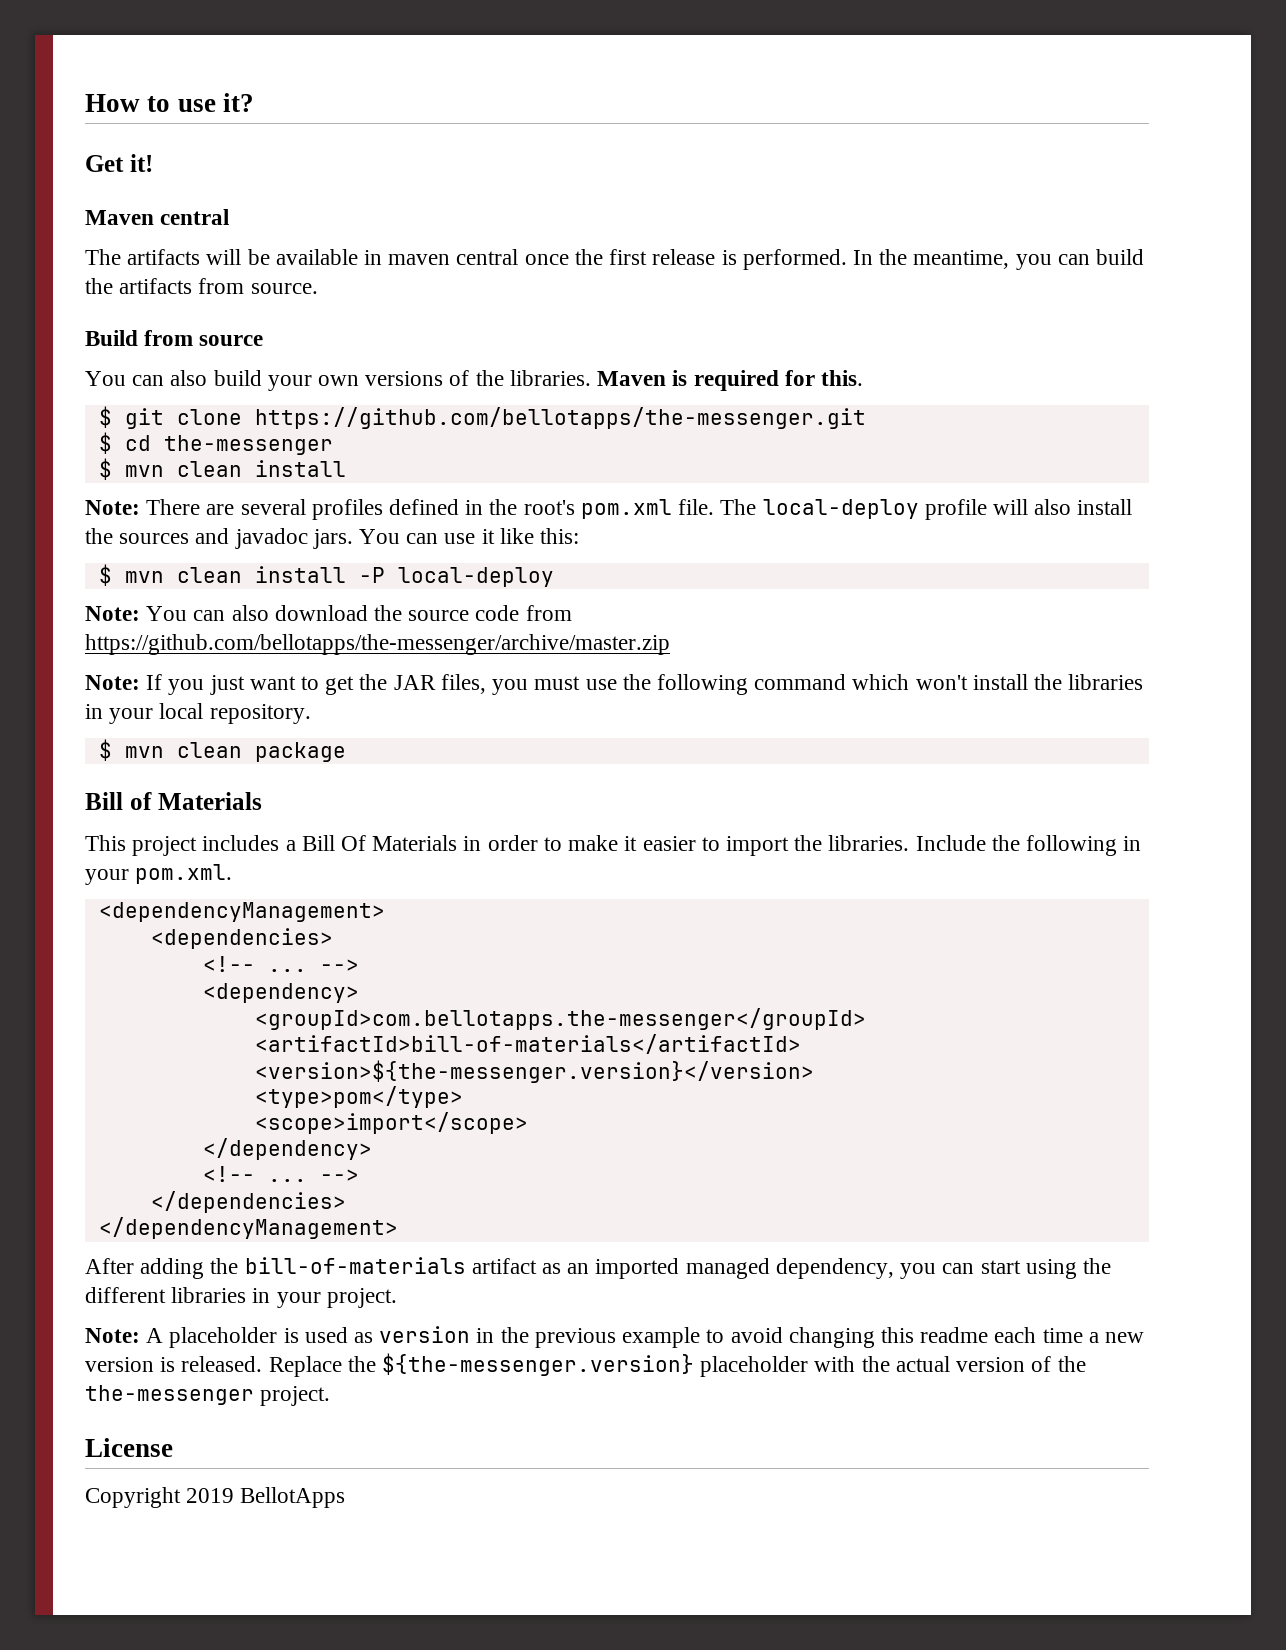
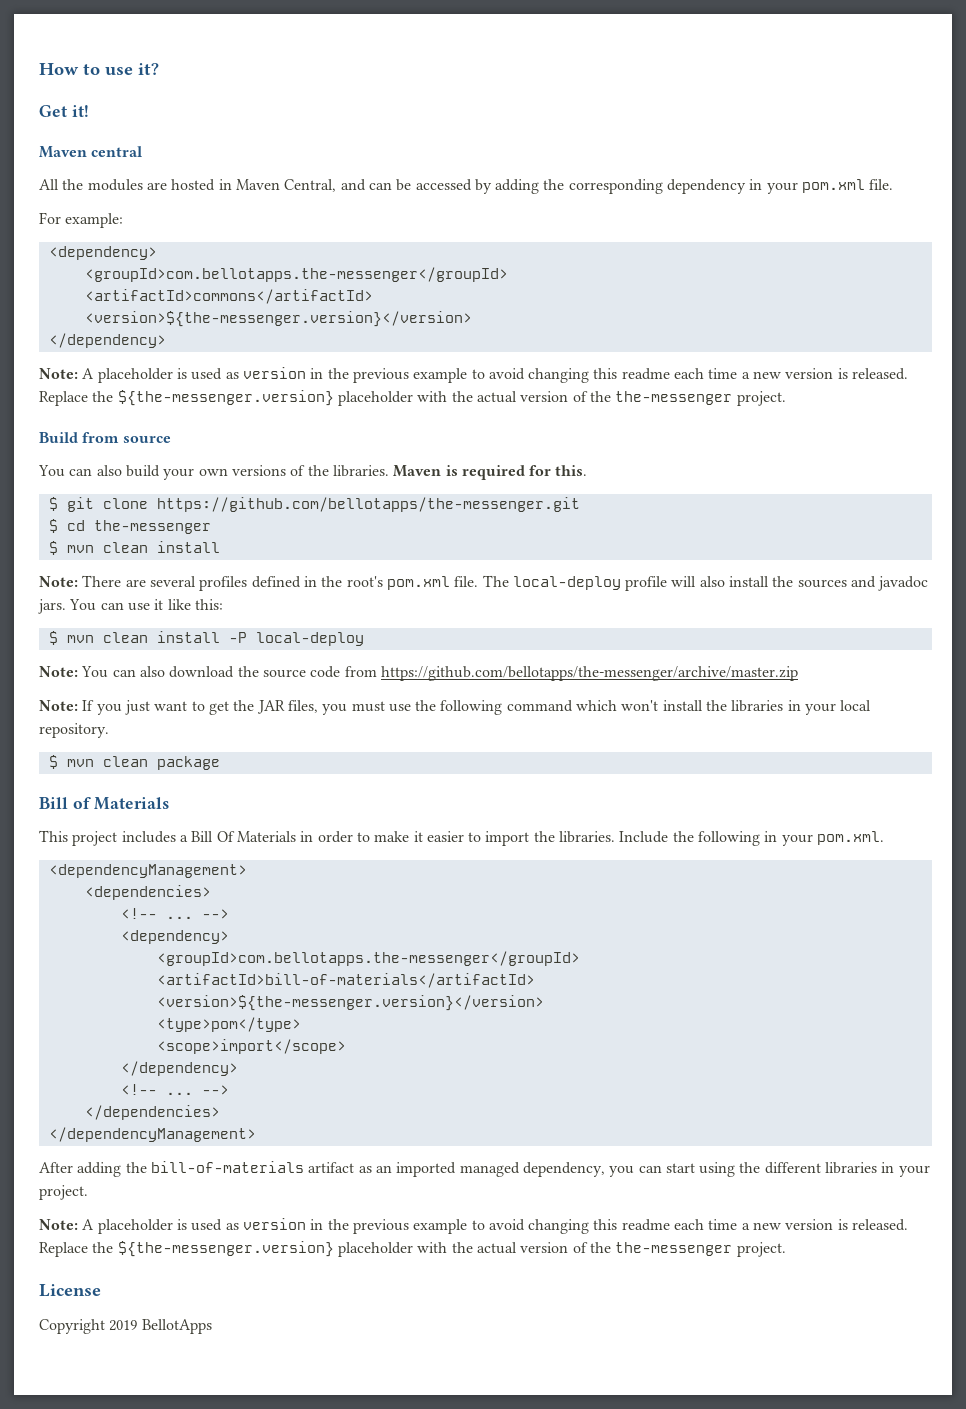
- The artifacts will be available in maven central once the first release is performed. In the meantime, you can build the artifacts from source.
+ All the modules are hosted in Maven Central, and can be accessed by adding the corresponding dependency in your pom.xml file.
+ For example:
+ <dependency>
+ <groupId>com.bellotapps.the-messenger</groupId>
+ <artifactId>commons</artifactId>
+ <version>${the-messenger.version}</version>
+ </dependency>
+ Note: A placeholder is used as version in the previous example to avoid changing this readme each time a new version is released. Replace the ${the-messenger.version} placeholder with the actual version of the the-messenger project.

